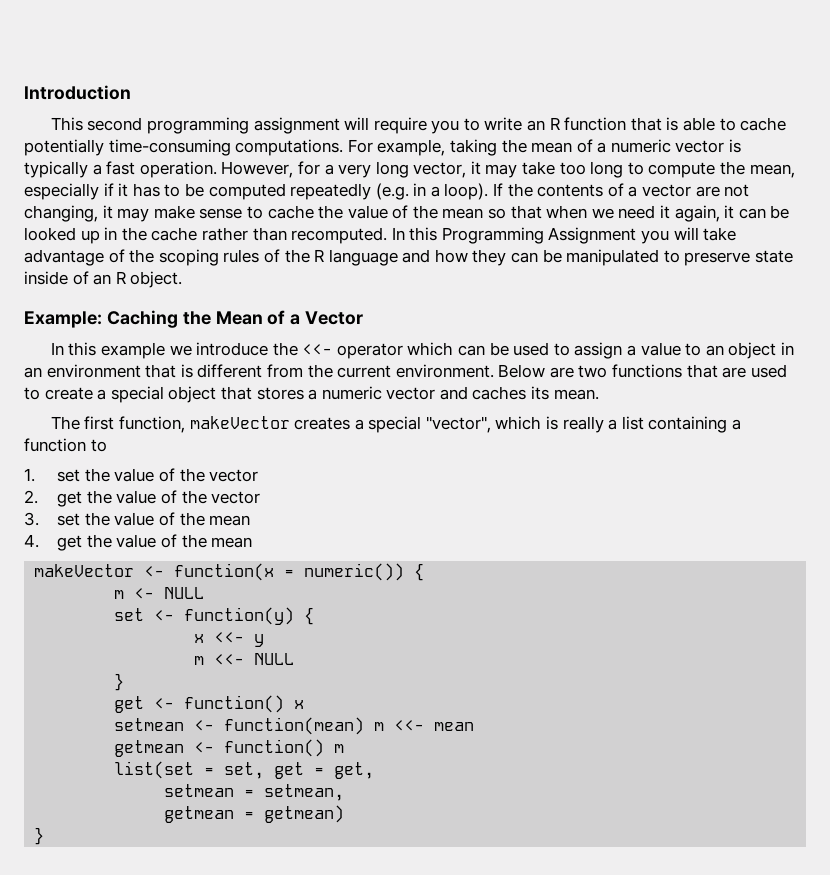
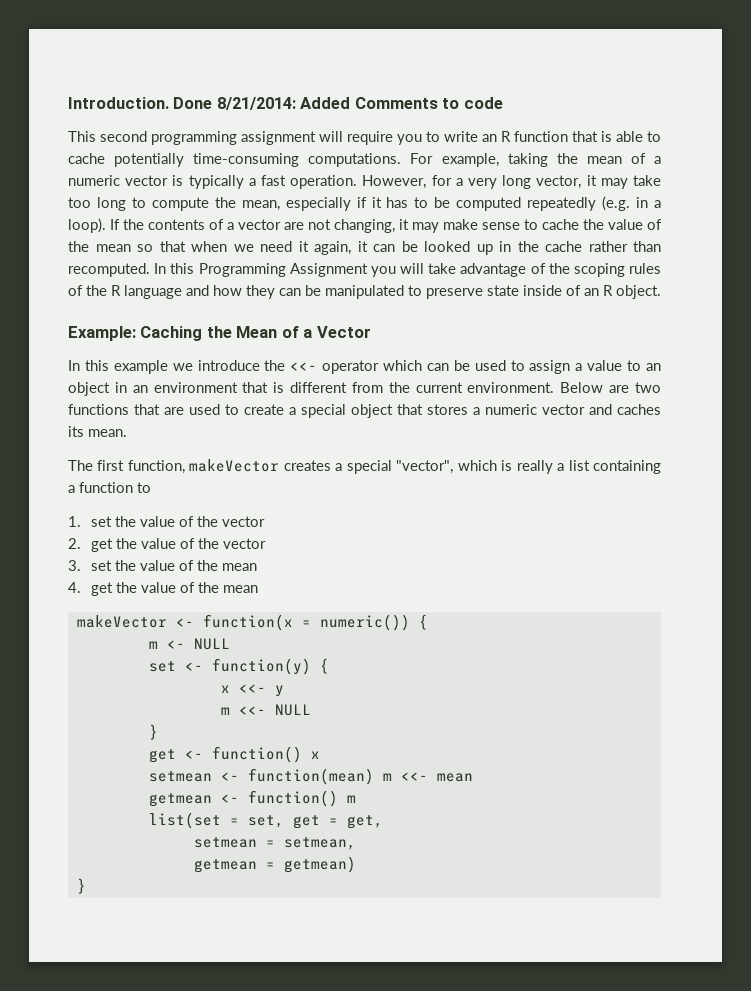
- Introduction
+ Introduction. Done 8/21/2014: Added Comments to code

